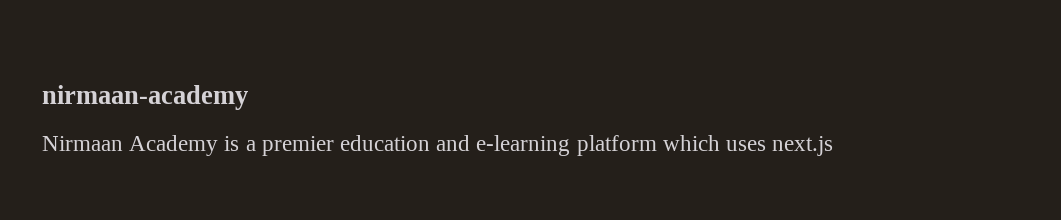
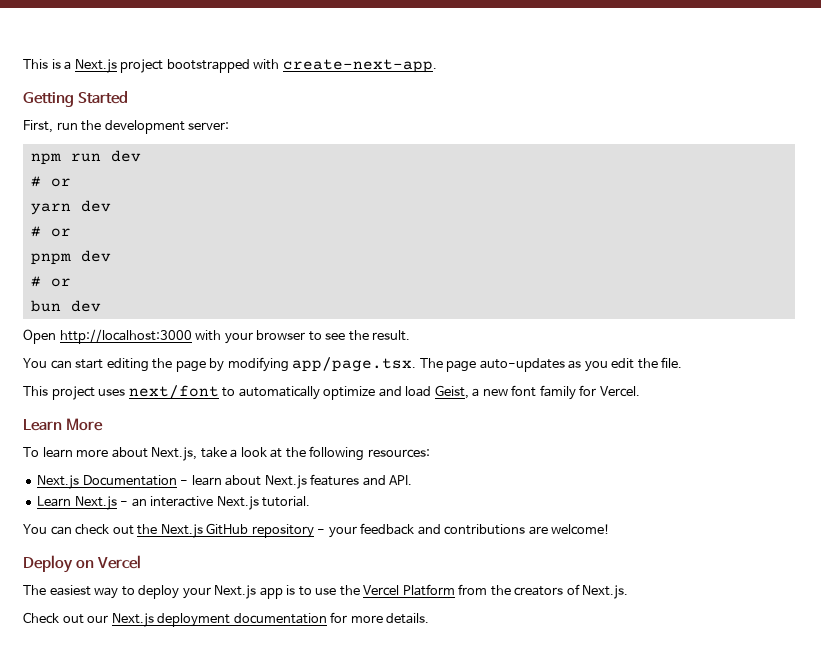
- nirmaan-academy
- Nirmaan Academy is a premier education and e-learning platform which uses next.js
+ This is a Next.js project bootstrapped with create-next-app.
+ Getting Started
+ First, run the development server:
+ npm run dev
+ # or
+ yarn dev
+ # or
+ pnpm dev
+ # or
+ bun dev
+ Open http://localhost:3000 with your browser to see the result.
+ You can start editing the page by modifying app/page.tsx. The page auto-updates as you edit the file.
+ This project uses next/font to automatically optimize and load Geist, a new font family for Vercel.
+ Learn More
+ To learn more about Next.js, take a look at the following resources:
+ Next.js Documentation - learn about Next.js features and API.
+ Learn Next.js - an interactive Next.js tutorial.
+ You can check out the Next.js GitHub repository - your feedback and contributions are welcome!
+ Deploy on Vercel
+ The easiest way to deploy your Next.js app is to use the Vercel Platform from the creators of Next.js.
+ Check out our Next.js deployment documentation for more details.

